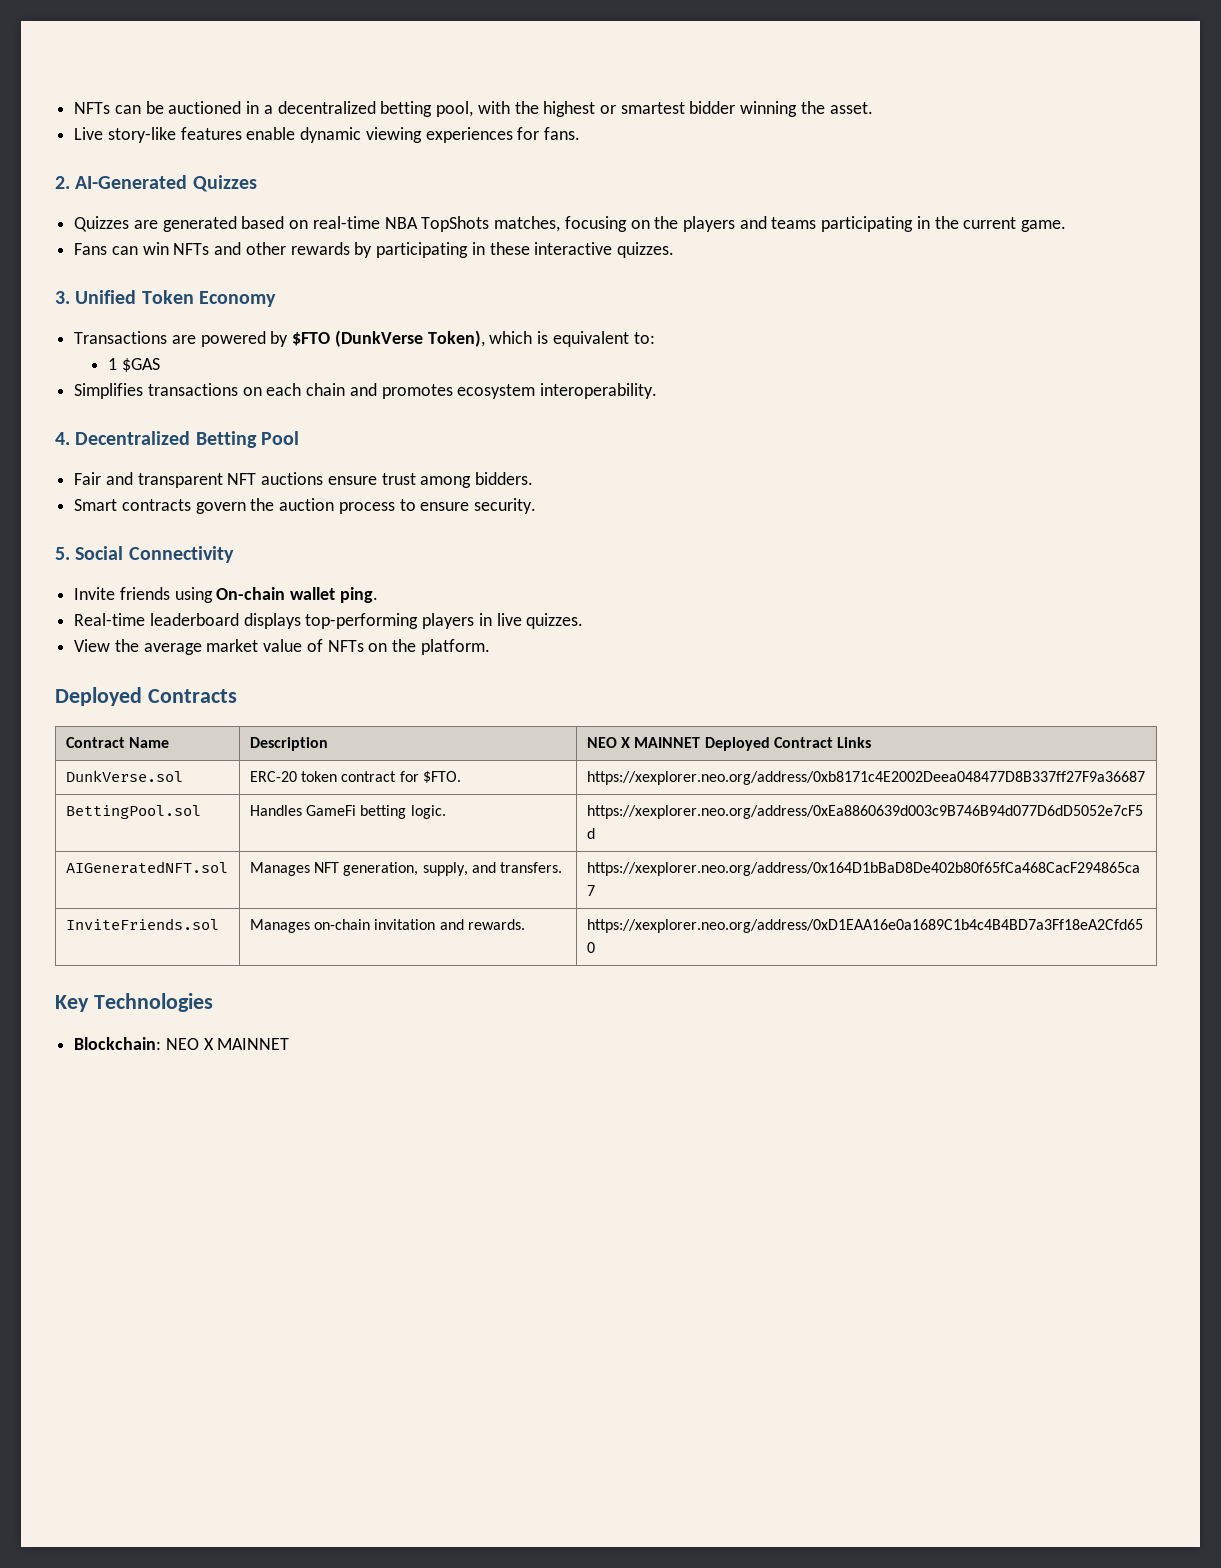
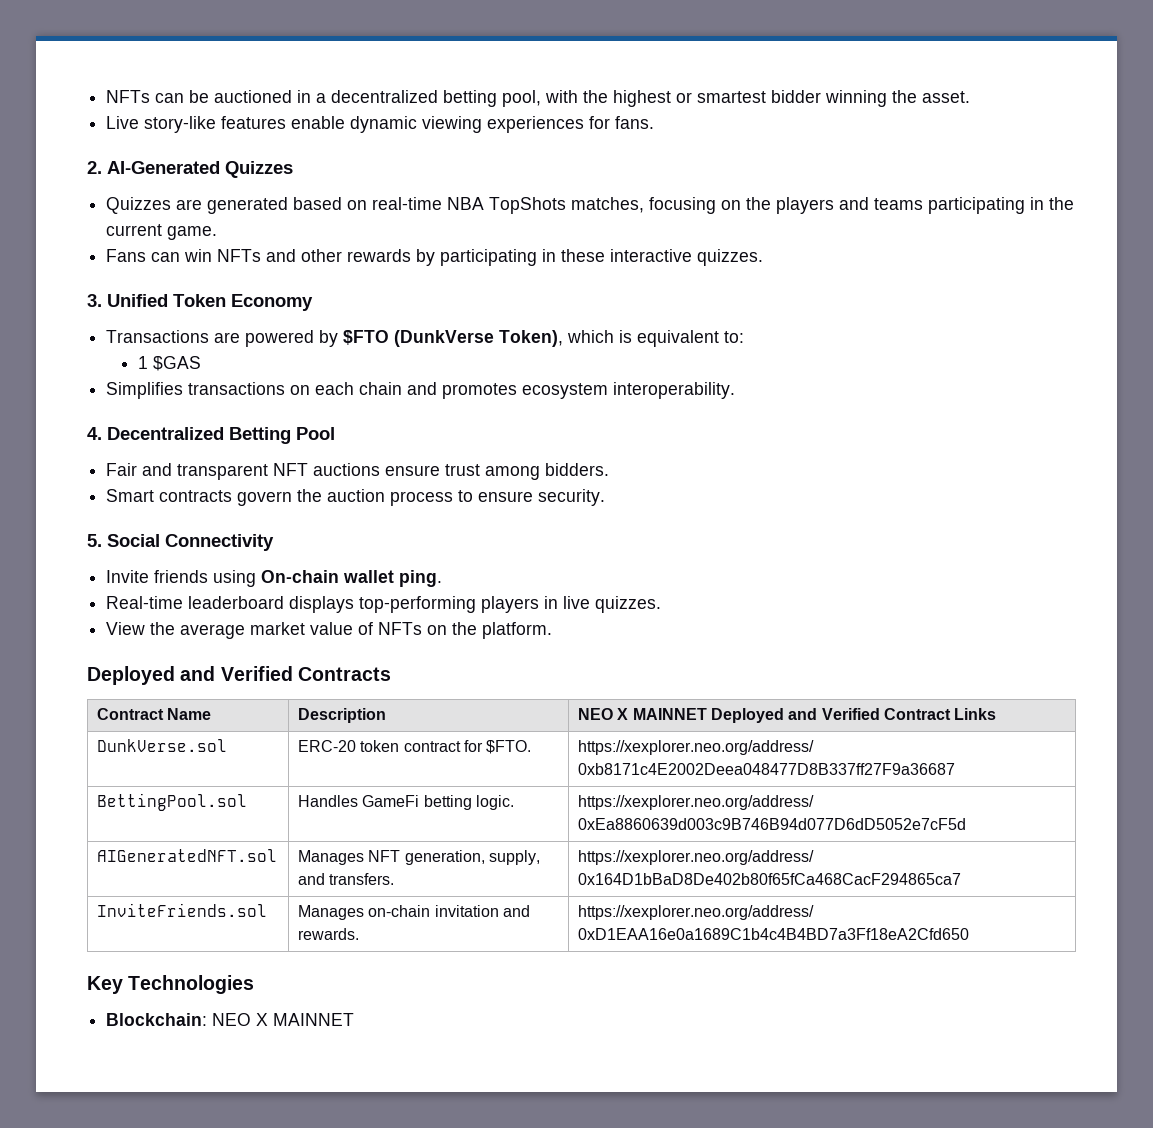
- Deployed Contracts
+ Deployed and Verified Contracts
- Contract Name | Description | NEO X MAINNET Deployed Contract Links
+ Contract Name | Description | NEO X MAINNET Deployed and Verified Contract Links

